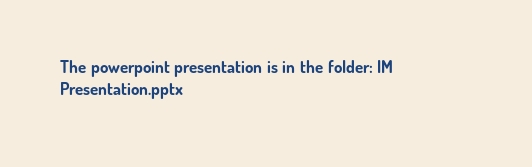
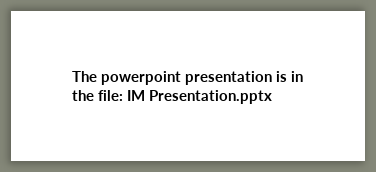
- The powerpoint presentation is in the folder: IM Presentation.pptx
+ The powerpoint presentation is in the file: IM Presentation.pptx

